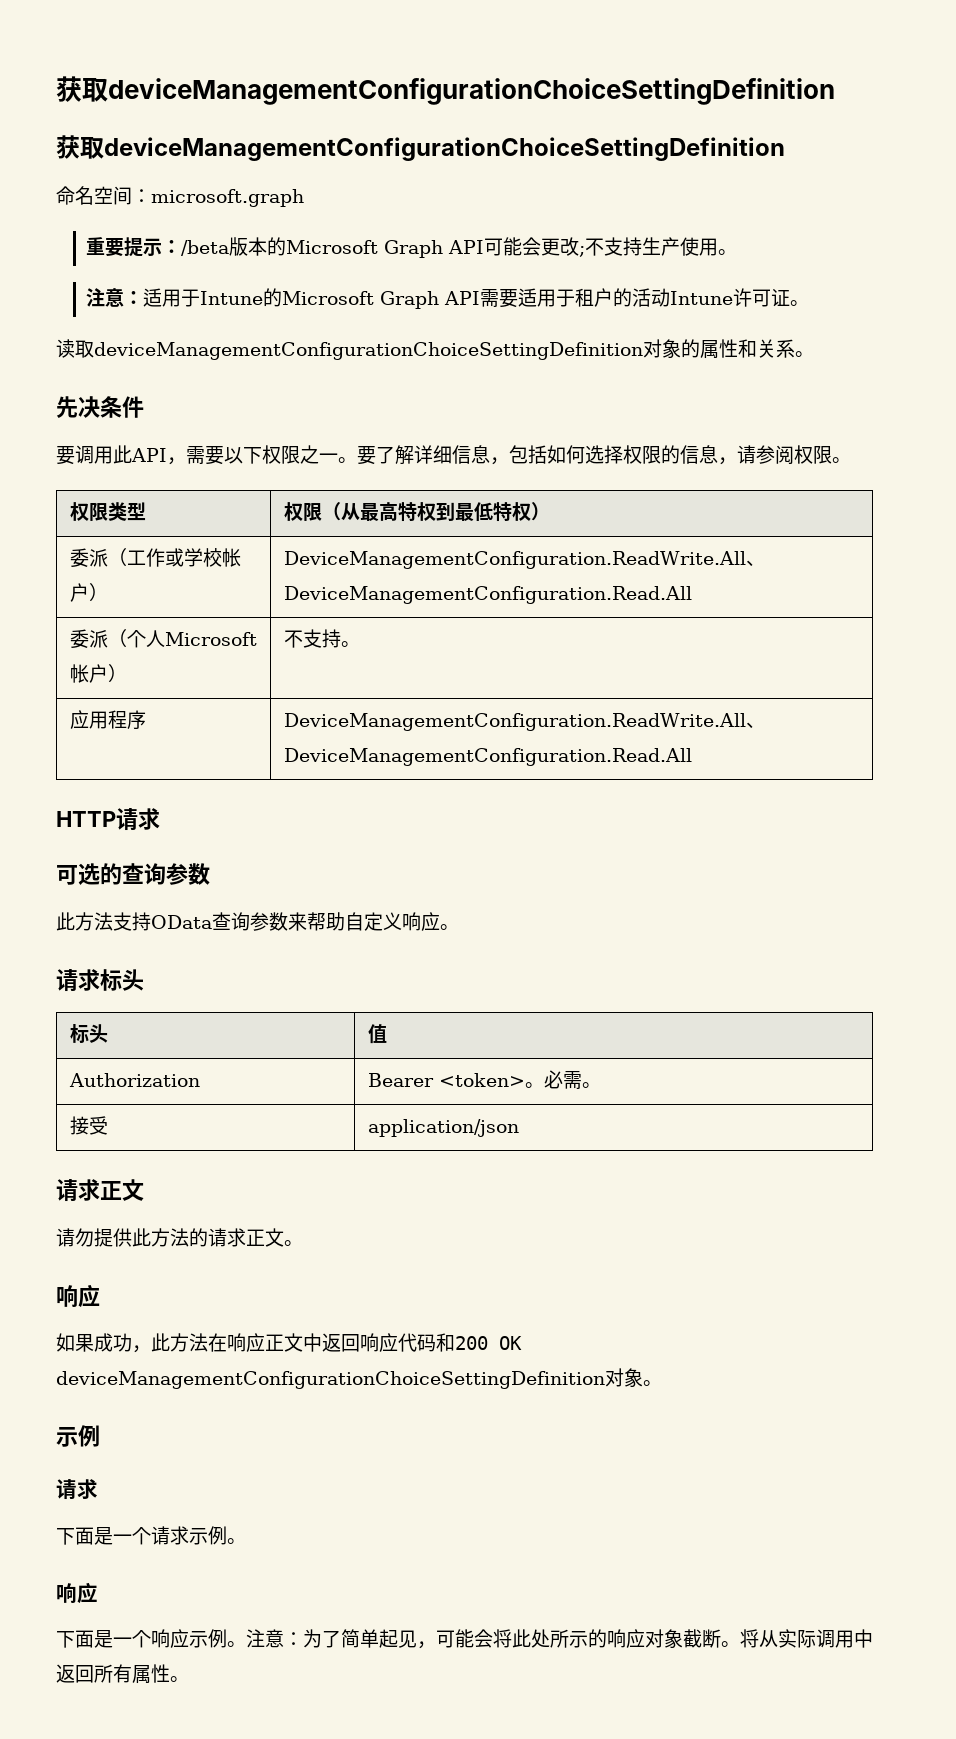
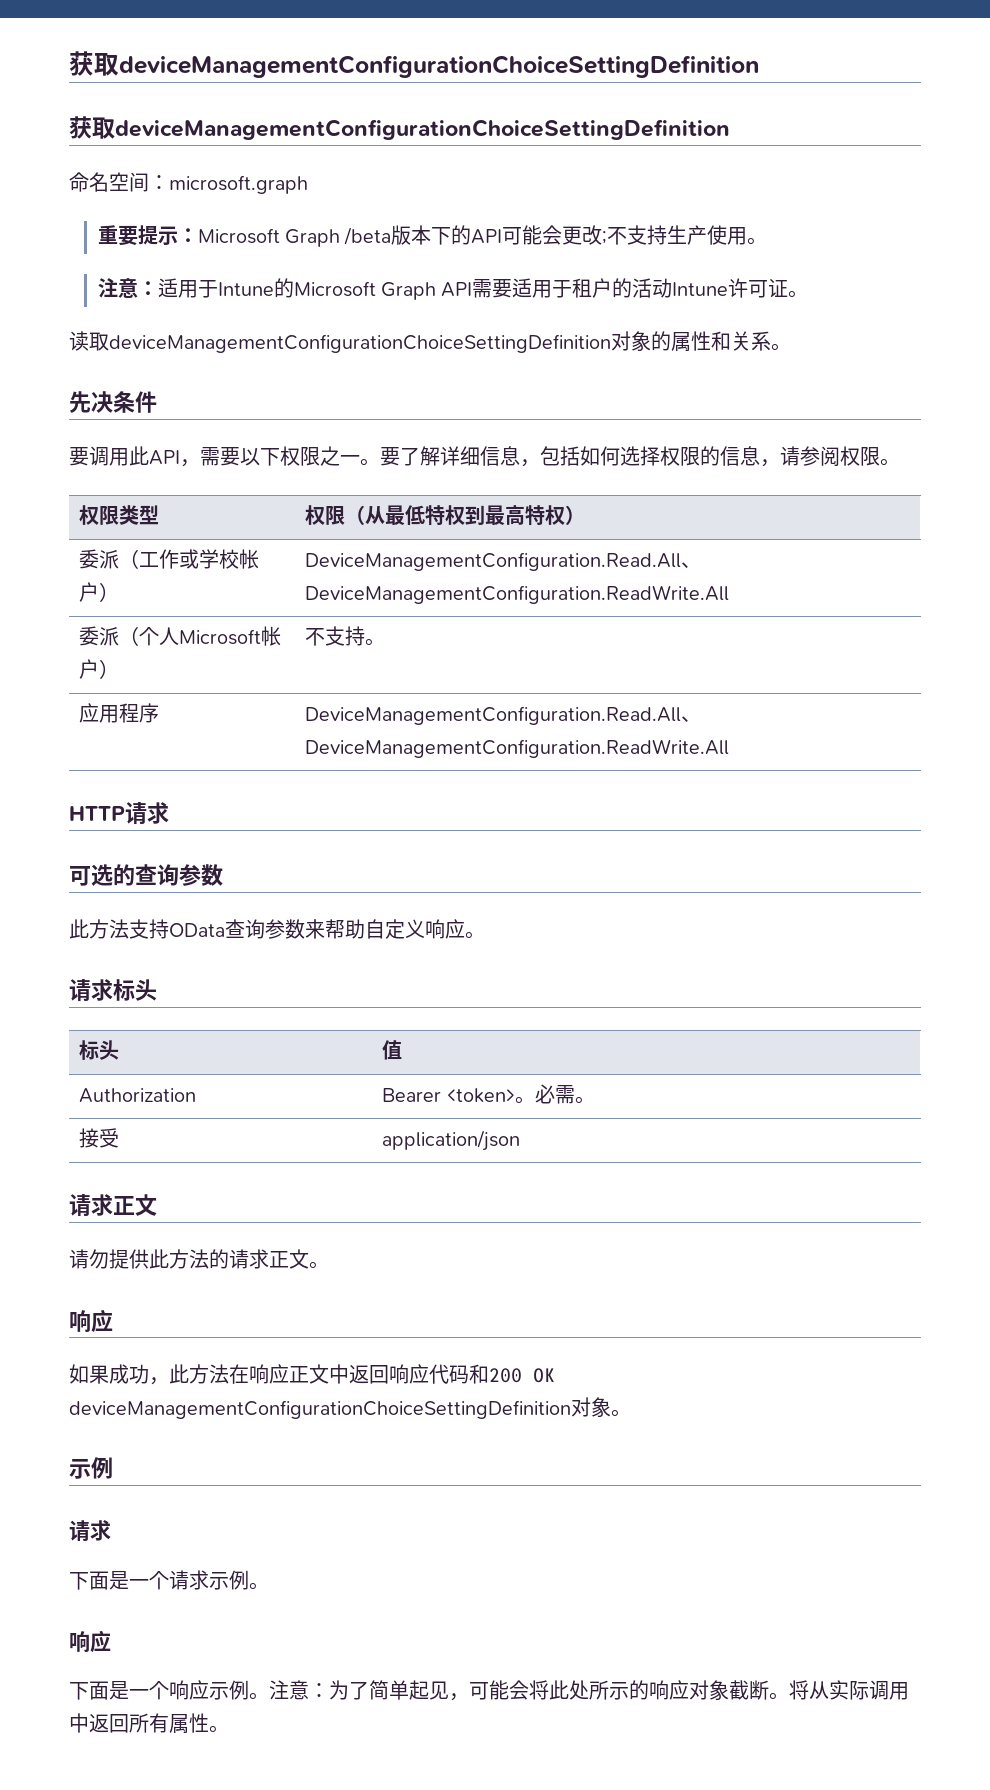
- 重要提示：/beta版本的Microsoft Graph API可能会更改;不支持生产使用。
+ 重要提示：Microsoft Graph /beta版本下的API可能会更改;不支持生产使用。
- 权限类型 | 权限（从最高特权到最低特权）
+ 权限类型 | 权限（从最低特权到最高特权）
- 委派（工作或学校帐户） | DeviceManagementConfiguration.ReadWrite.All、DeviceManagementConfiguration.Read.All
+ 委派（工作或学校帐户） | DeviceManagementConfiguration.Read.All、DeviceManagementConfiguration.ReadWrite.All
- 应用程序 | DeviceManagementConfiguration.ReadWrite.All、DeviceManagementConfiguration.Read.All
+ 应用程序 | DeviceManagementConfiguration.Read.All、DeviceManagementConfiguration.ReadWrite.All

